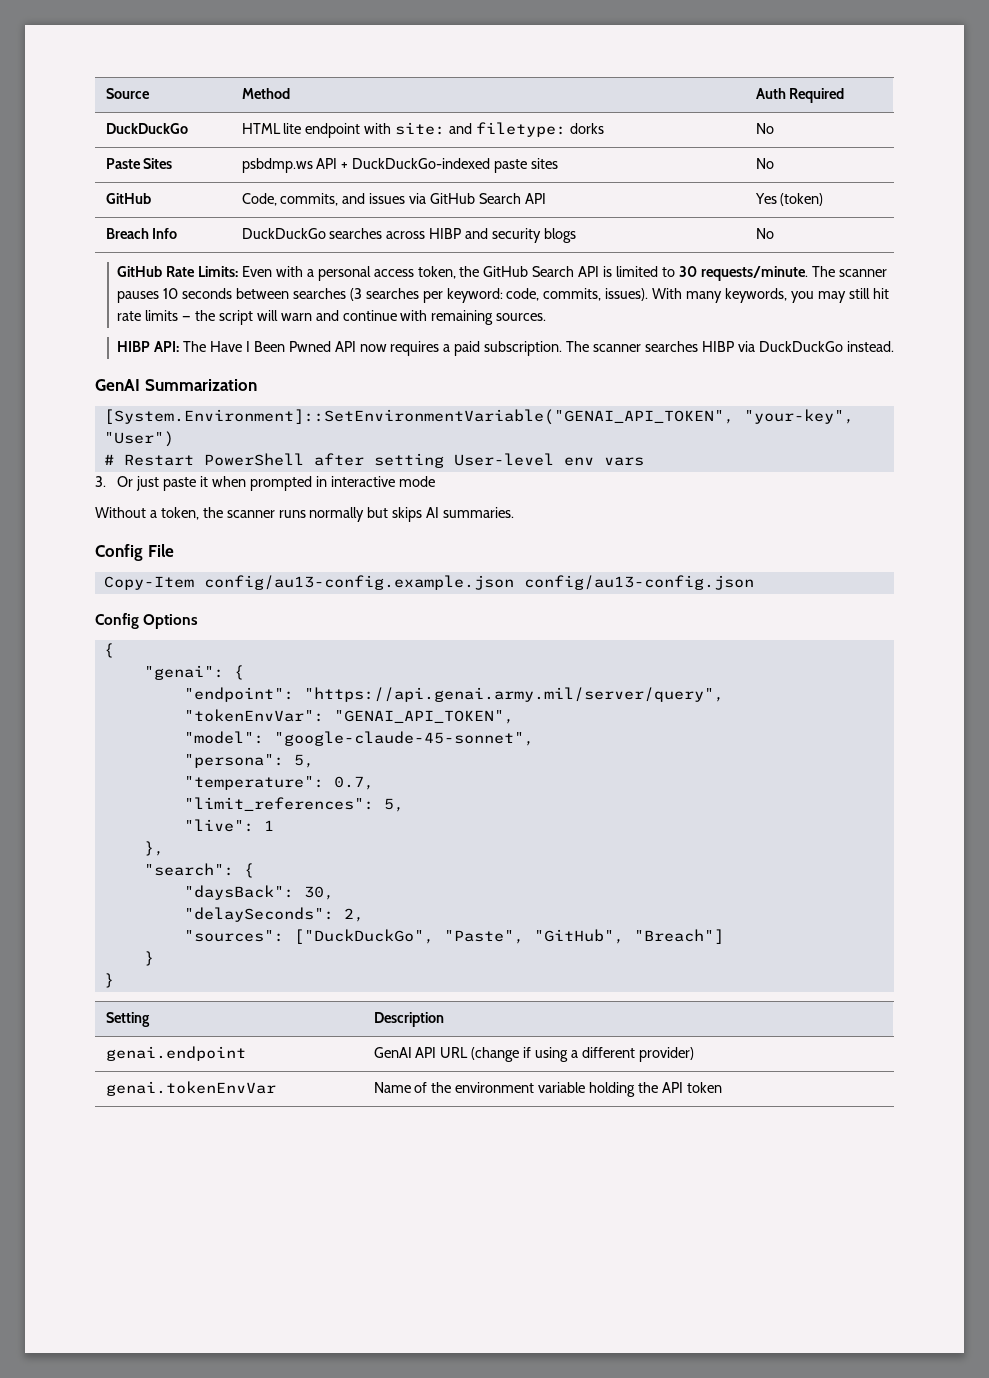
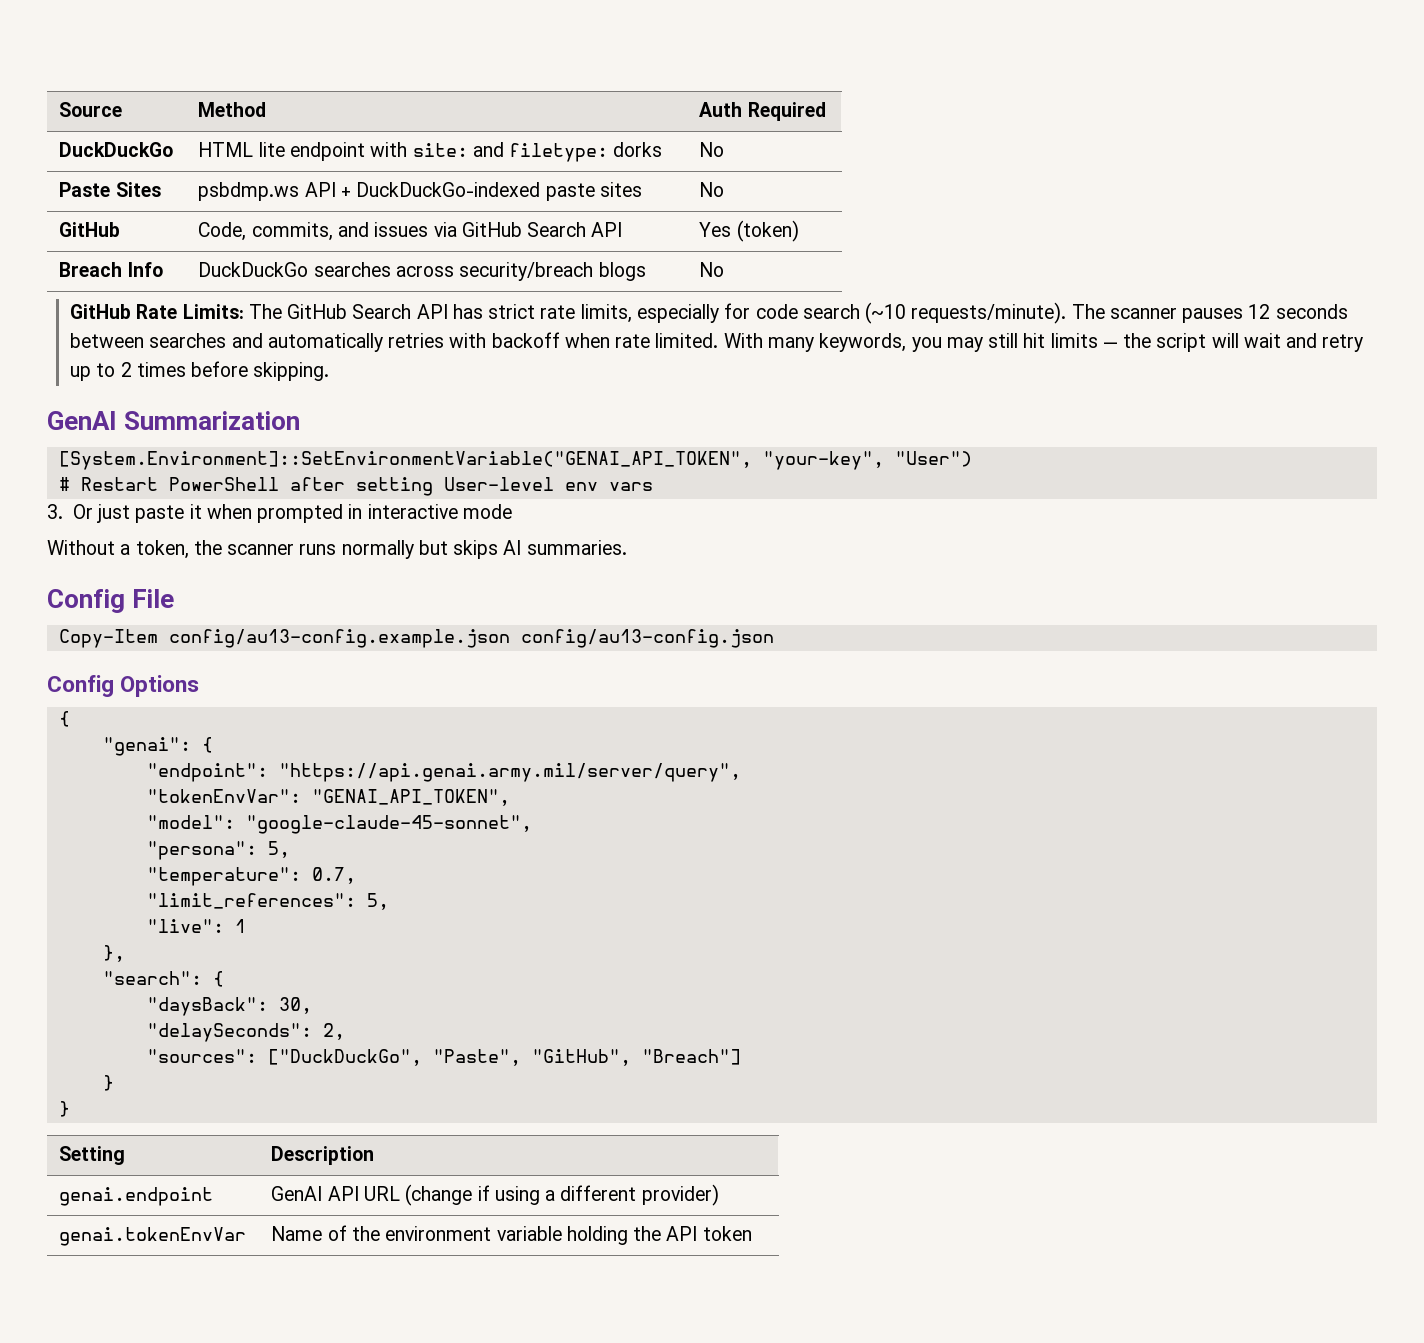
- Breach Info | DuckDuckGo searches across HIBP and security blogs | No
+ Breach Info | DuckDuckGo searches across security/breach blogs | No
- GitHub Rate Limits: Even with a personal access token, the GitHub Search API is limited to 30 requests/minute.
+ GitHub Rate Limits: The GitHub Search API has strict rate limits, especially for code search (~10 requests/minute).
- The scanner pauses 10 seconds between searches (3 searches per keyword: code, commits, issues).
+ The scanner pauses 12 seconds between searches and automatically retries with backoff when rate limited.
- With many keywords, you may still hit rate limits — the script will warn and continue with remaining sources.
- HIBP API: The Have I Been Pwned API now requires a paid subscription. The scanner searches HIBP via DuckDuckGo instead.
+ With many keywords, you may still hit limits — the script will wait and retry up to 2 times before skipping.

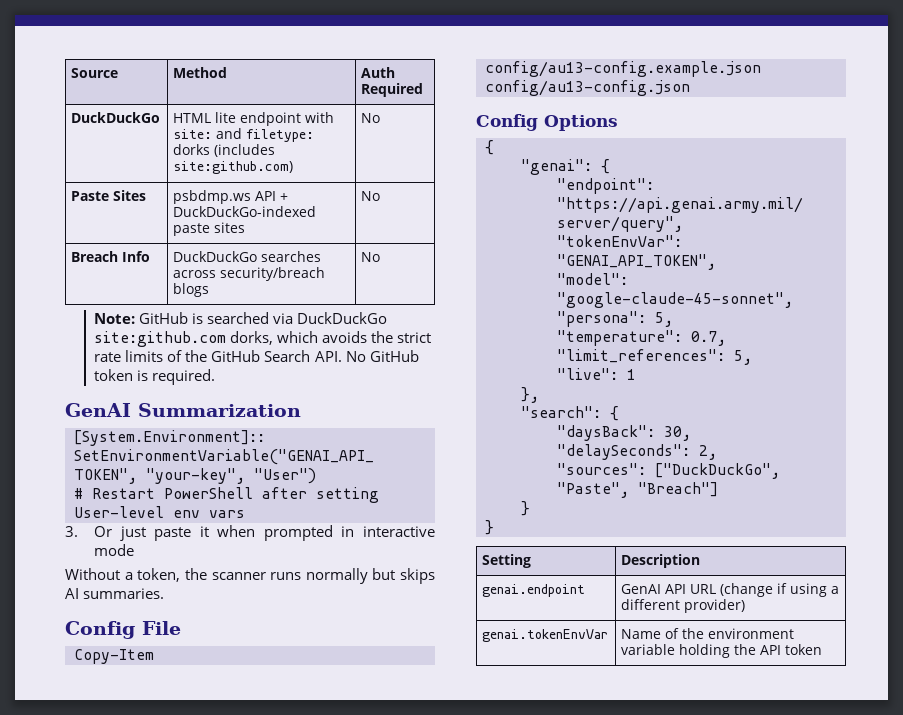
- DuckDuckGo | HTML lite endpoint with site: and filetype: dorks | No
+ DuckDuckGo | HTML lite endpoint with site: and filetype: dorks (includes site:github.com) | No
- GitHub | Code, commits, and issues via GitHub Search API | Yes (token)
- GitHub Rate Limits: The GitHub Search API has strict rate limits, especially for code search (~10 requests/minute). The scanner pauses 12 seconds between searches and automatically retries with backoff when rate limited. With many keywords, you may still hit limits — the script will wait and retry up to 2 times before skipping.
+ Note: GitHub is searched via DuckDuckGo site:github.com dorks, which avoids the strict rate limits of the GitHub Search API. No GitHub token is required.
- "sources": ["DuckDuckGo", "Paste", "GitHub", "Breach"]
+ "sources": ["DuckDuckGo", "Paste", "Breach"]

